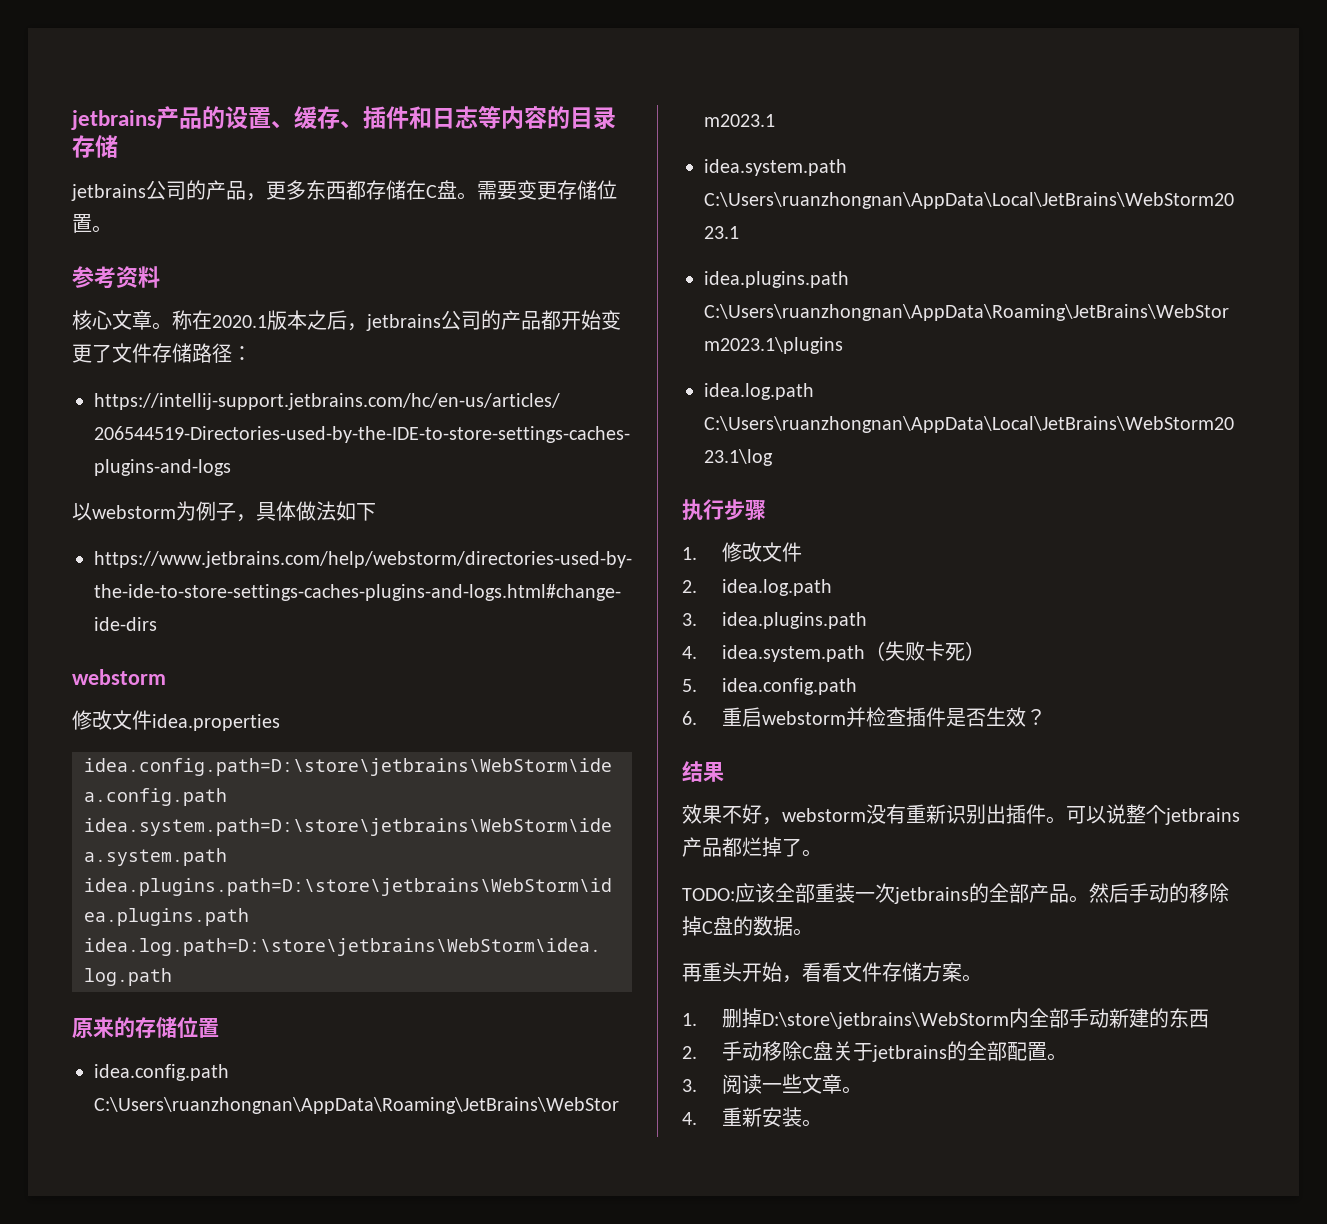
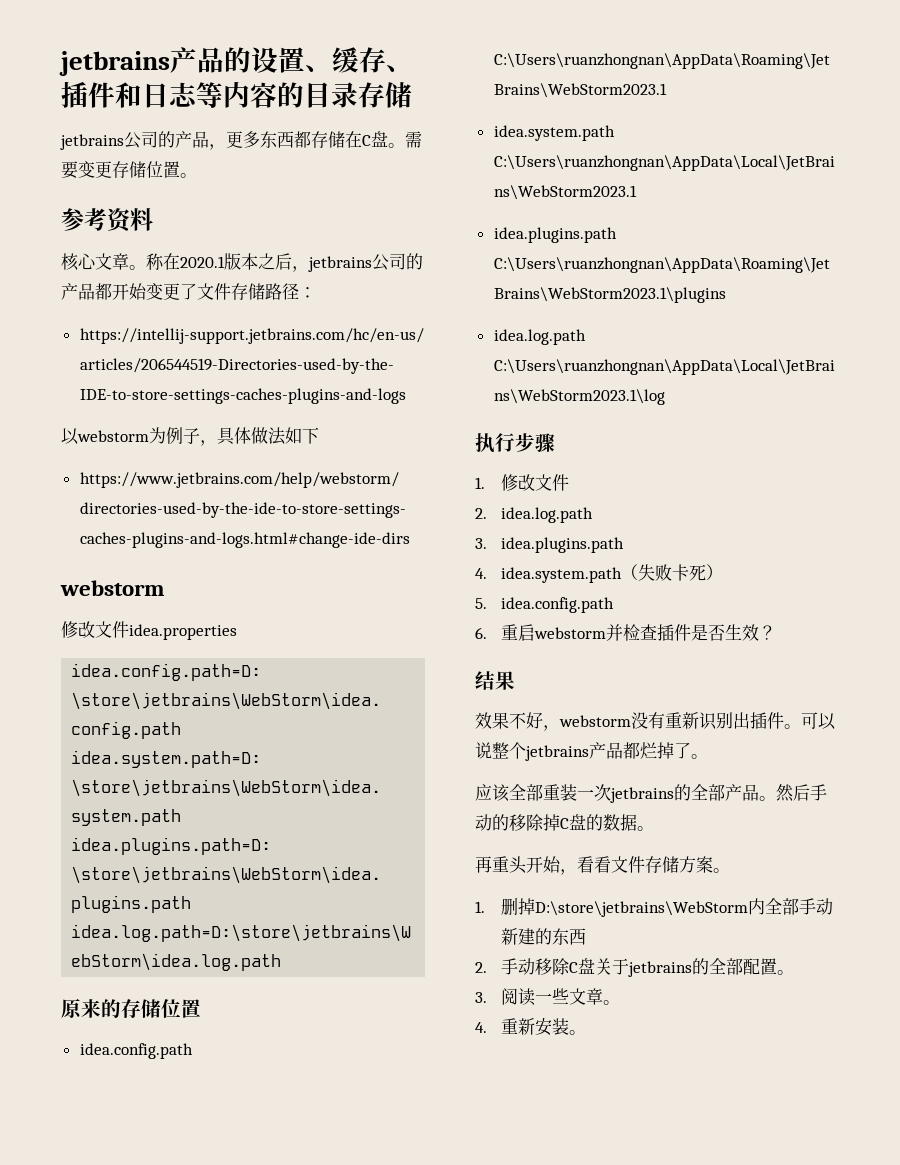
- TODO:应该全部重装一次jetbrains的全部产品。
+ 应该全部重装一次jetbrains的全部产品。

